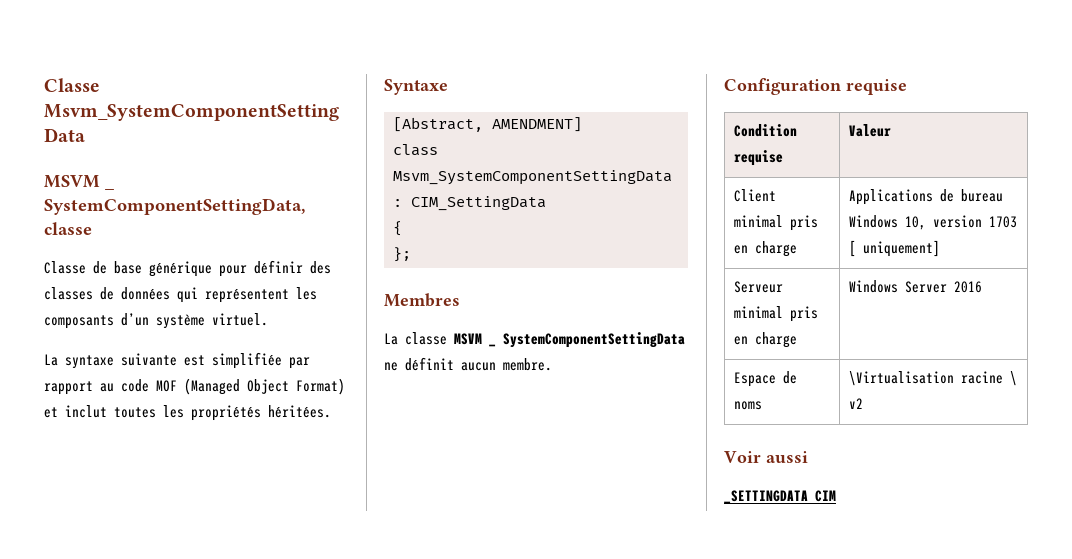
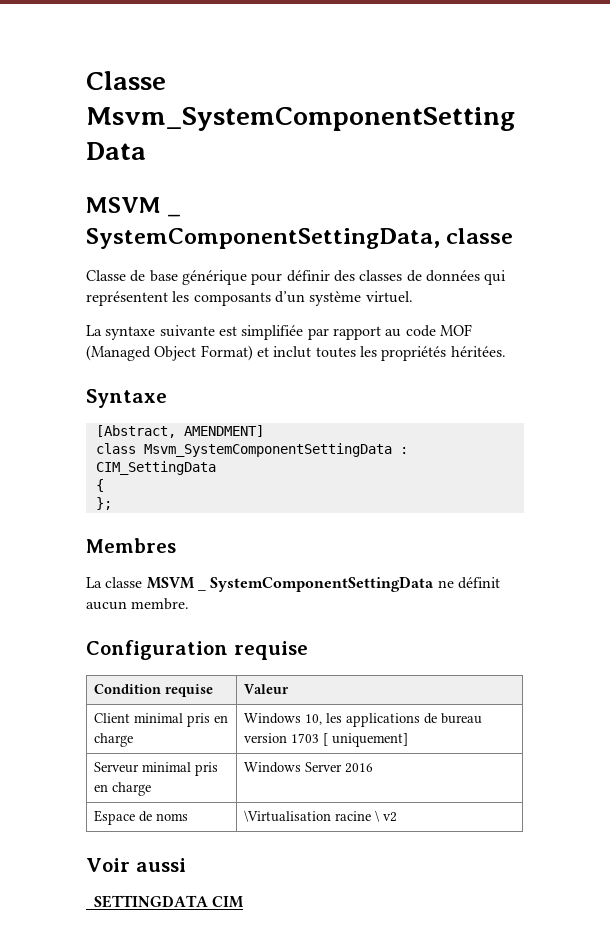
- Client minimal pris en charge | Applications de bureau Windows 10, version 1703 [ uniquement]
+ Client minimal pris en charge | Windows 10, les applications de bureau version 1703 [ uniquement]

